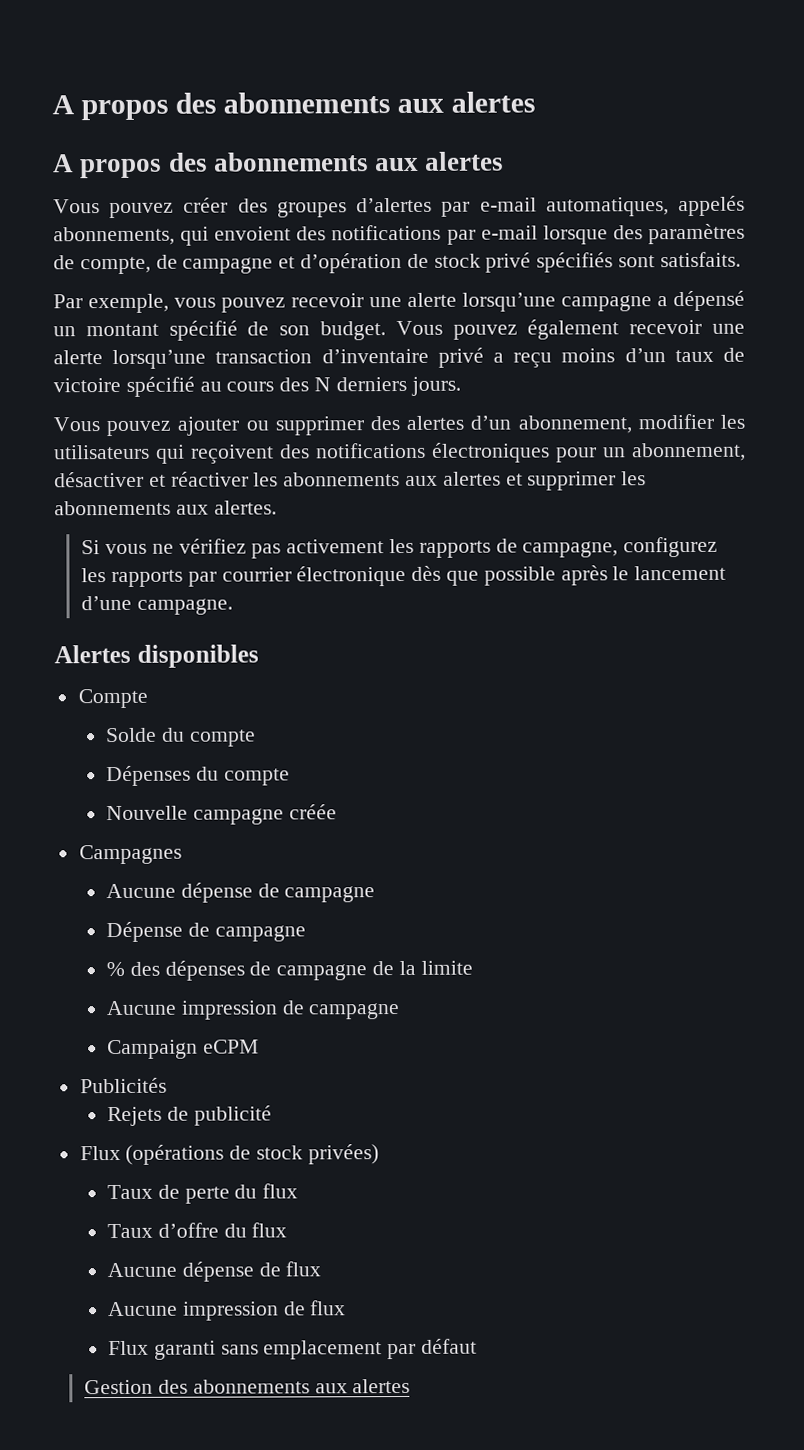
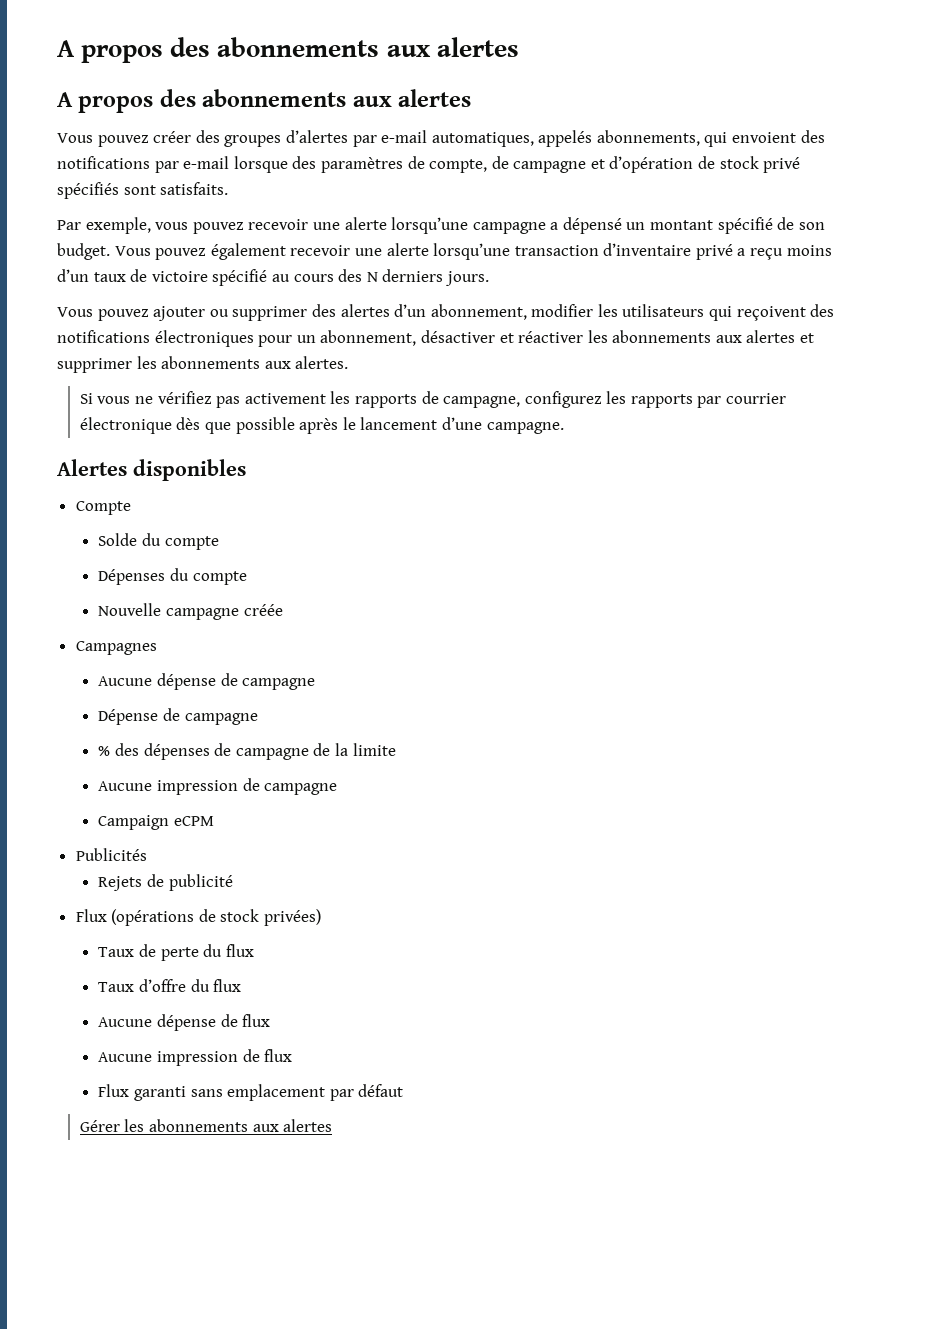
- Gestion des abonnements aux alertes
+ Gérer les abonnements aux alertes

